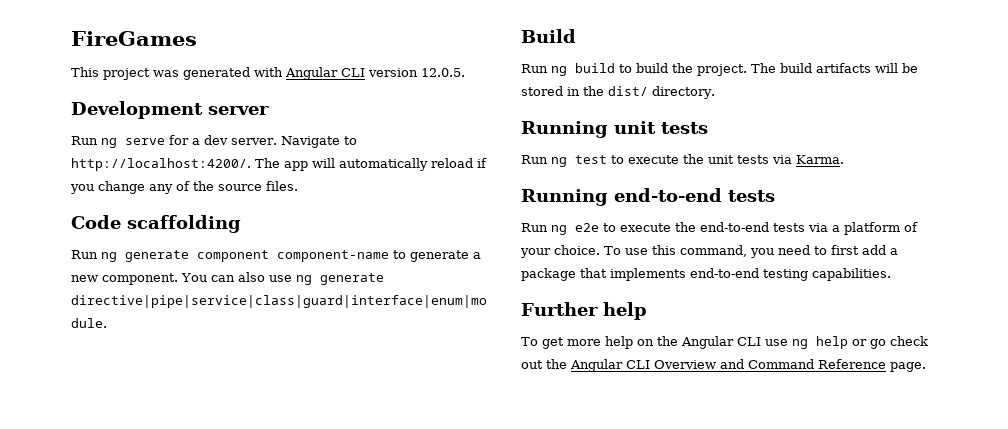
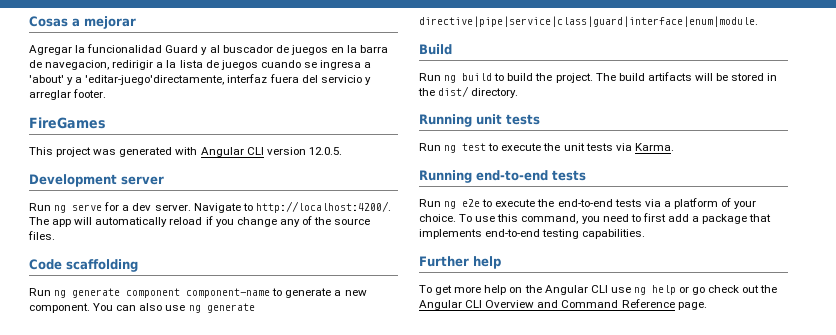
+ Cosas a mejorar
+ Agregar la funcionalidad Guard y al buscador de juegos en la barra de navegacion, redirigir a la lista de juegos cuando se ingresa a 'about' y a 'editar-juego'directamente, interfaz fuera del servicio y arreglar footer.

